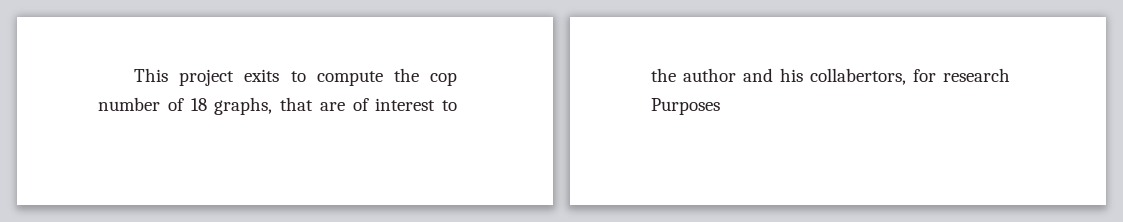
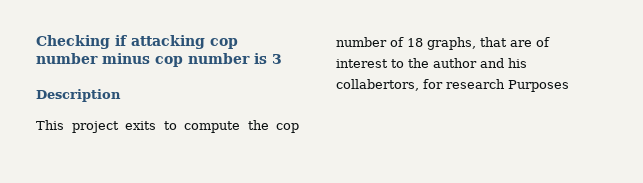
+ Checking if attacking cop number minus cop number is 3
+ Description

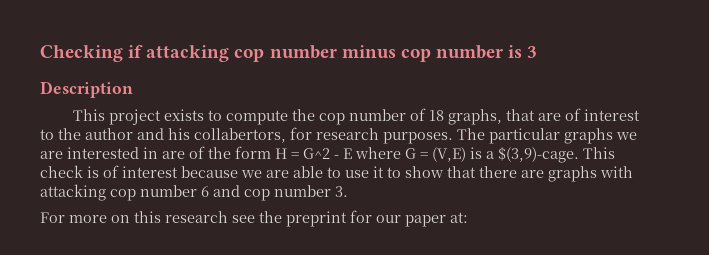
- This project exits to compute the cop number of 18 graphs, that are of interest to the author and his collabertors, for research Purposes
+ This project exists to compute the cop number of 18 graphs, that are of interest to the author and his collabertors, for research purposes. The particular graphs we are interested in are of the form H = G^2 - E where G = (V,E) is a $(3,9)-cage. This check is of interest because we are able to use it to show that there are graphs with attacking cop number 6 and cop number 3.
+ For more on this research see the preprint for our paper at:

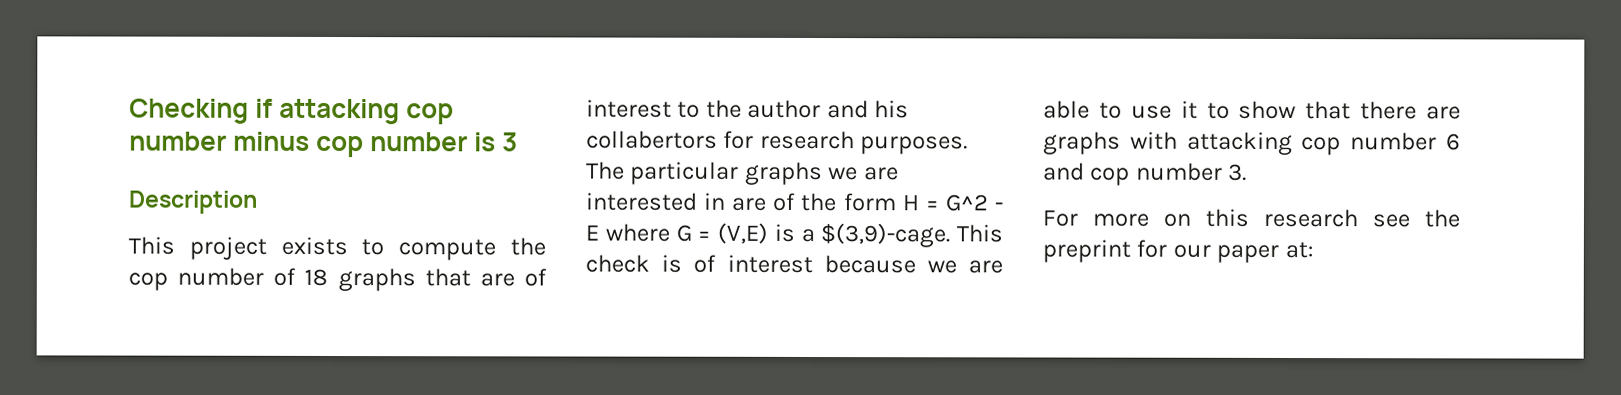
- This project exists to compute the cop number of 18 graphs, that are of interest to the author and his collabertors, for research purposes.
+ This project exists to compute the cop number of 18 graphs that are of interest to the author and his collabertors for research purposes.

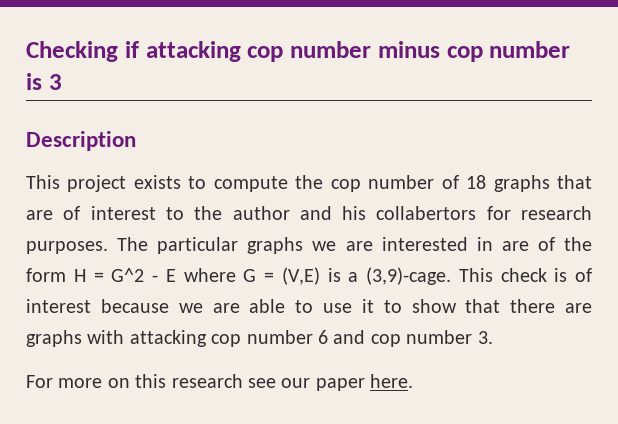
- The particular graphs we are interested in are of the form H = G^2 - E where G = (V,E) is a $(3,9)-cage.
+ The particular graphs we are interested in are of the form H = G^2 - E where G = (V,E) is a (3,9)-cage.
- For more on this research see the preprint for our paper at:
+ For more on this research see our paper here.

